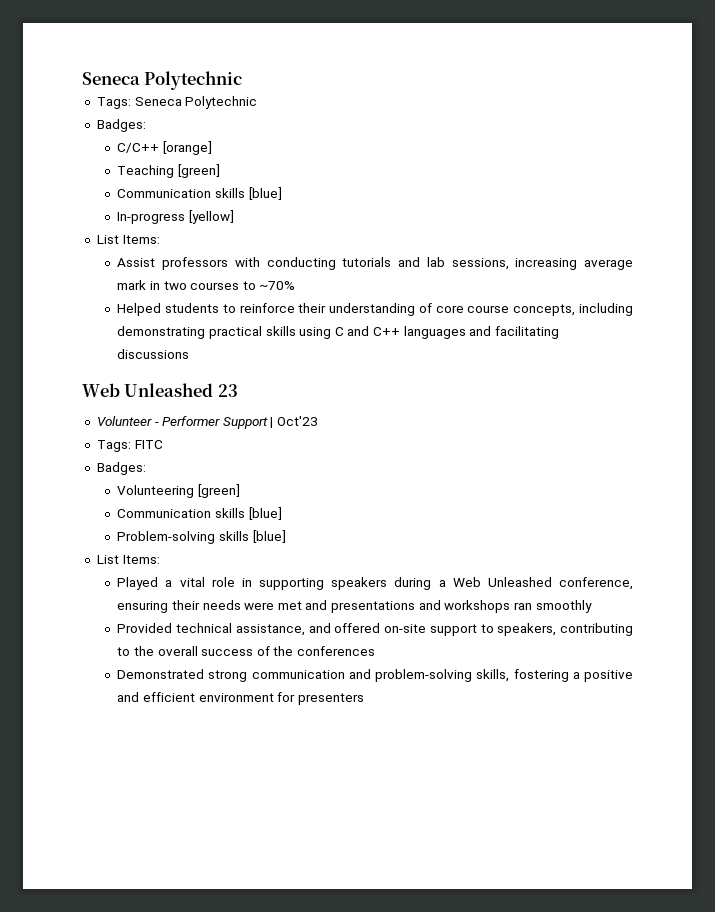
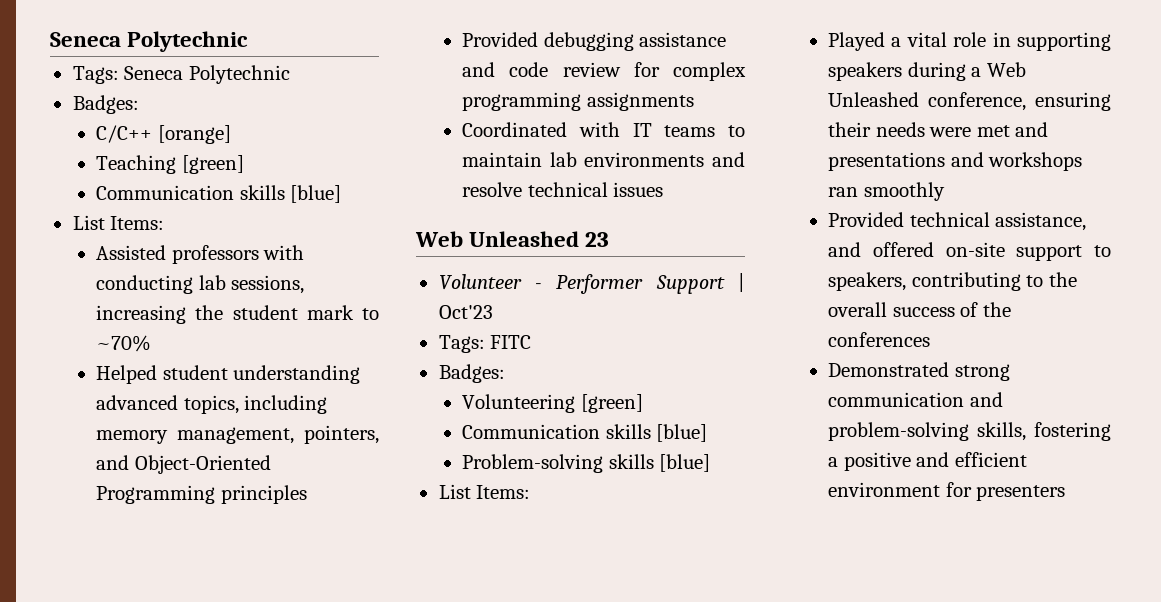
  Teaching [green]
  Communication skills [blue]
- In-progress [yellow]
  List Items:
- Assist professors with conducting tutorials and lab sessions, increasing average mark in two courses to ~70%
- Helped students to reinforce their understanding of core course concepts, including demonstrating practical skills using C and C++ languages and facilitating discussions
+ Assisted professors with conducting lab sessions, increasing the student mark to ~70%
+ Helped student understanding advanced topics, including memory management, pointers, and Object-Oriented Programming principles
+ Provided debugging assistance and code review for complex programming assignments
+ Coordinated with IT teams to maintain lab environments and resolve technical issues

